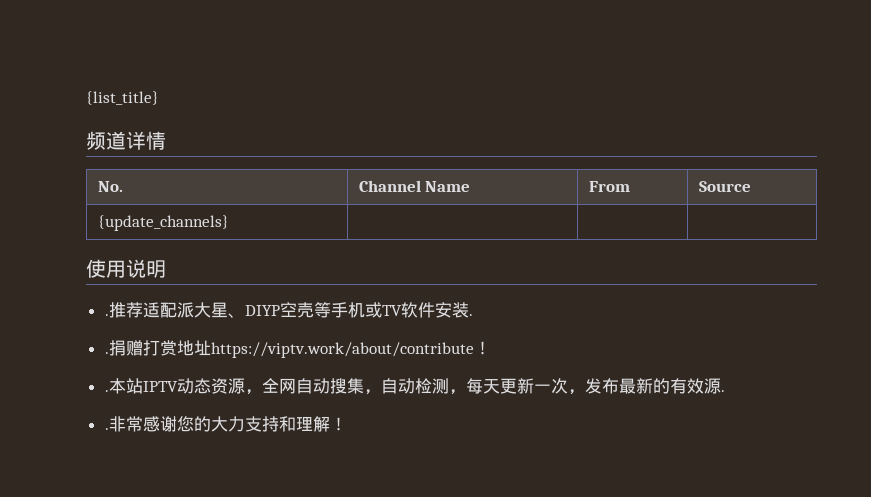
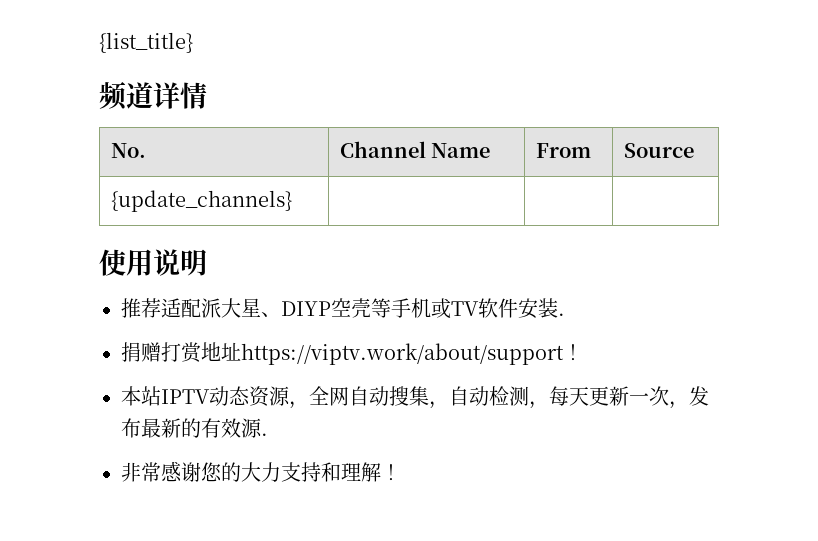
  使用说明
- .推荐适配派大星、DIYP空壳等手机或TV软件安装.
- .捐赠打赏地址https://viptv.work/about/contribute！
- .本站IPTV动态资源，全网自动搜集，自动检测，每天更新一次，发布最新的有效源.
- .非常感谢您的大力支持和理解！
+ 推荐适配派大星、DIYP空壳等手机或TV软件安装.
+ 捐赠打赏地址https://viptv.work/about/support！
+ 本站IPTV动态资源，全网自动搜集，自动检测，每天更新一次，发布最新的有效源.
+ 非常感谢您的大力支持和理解！

